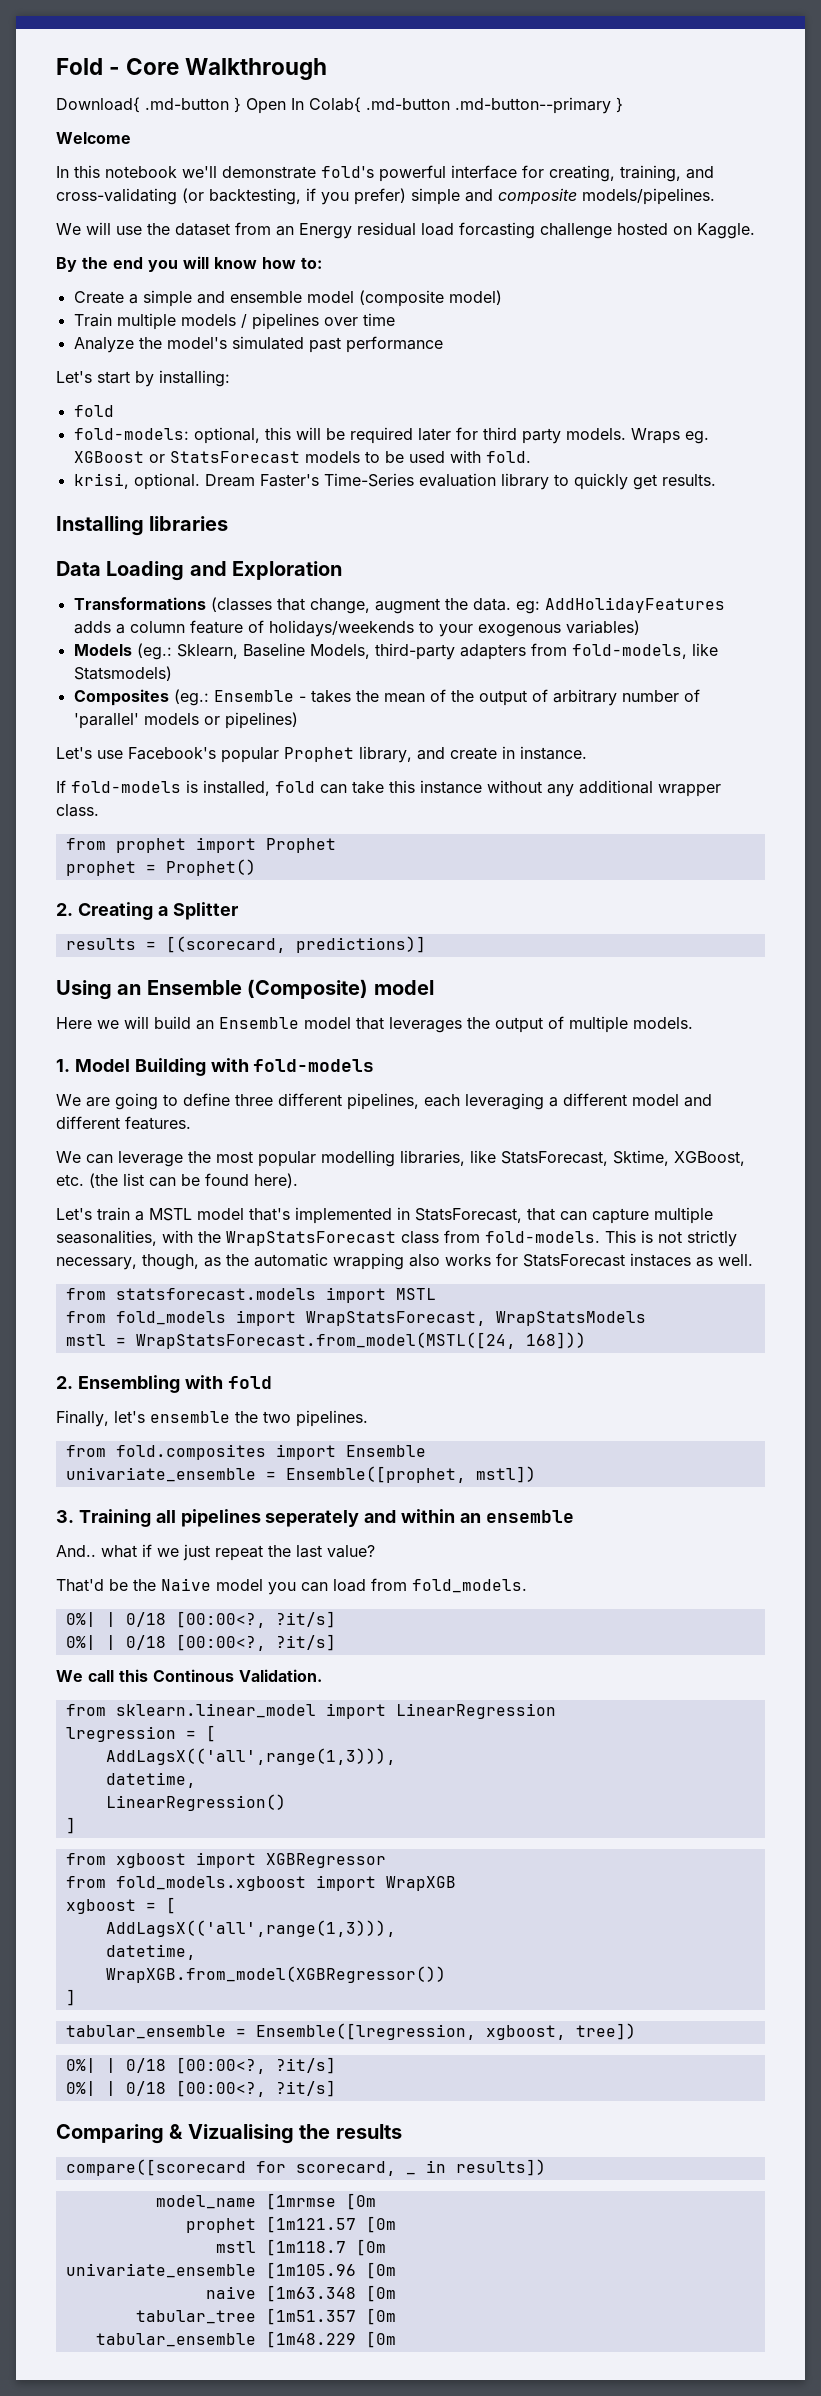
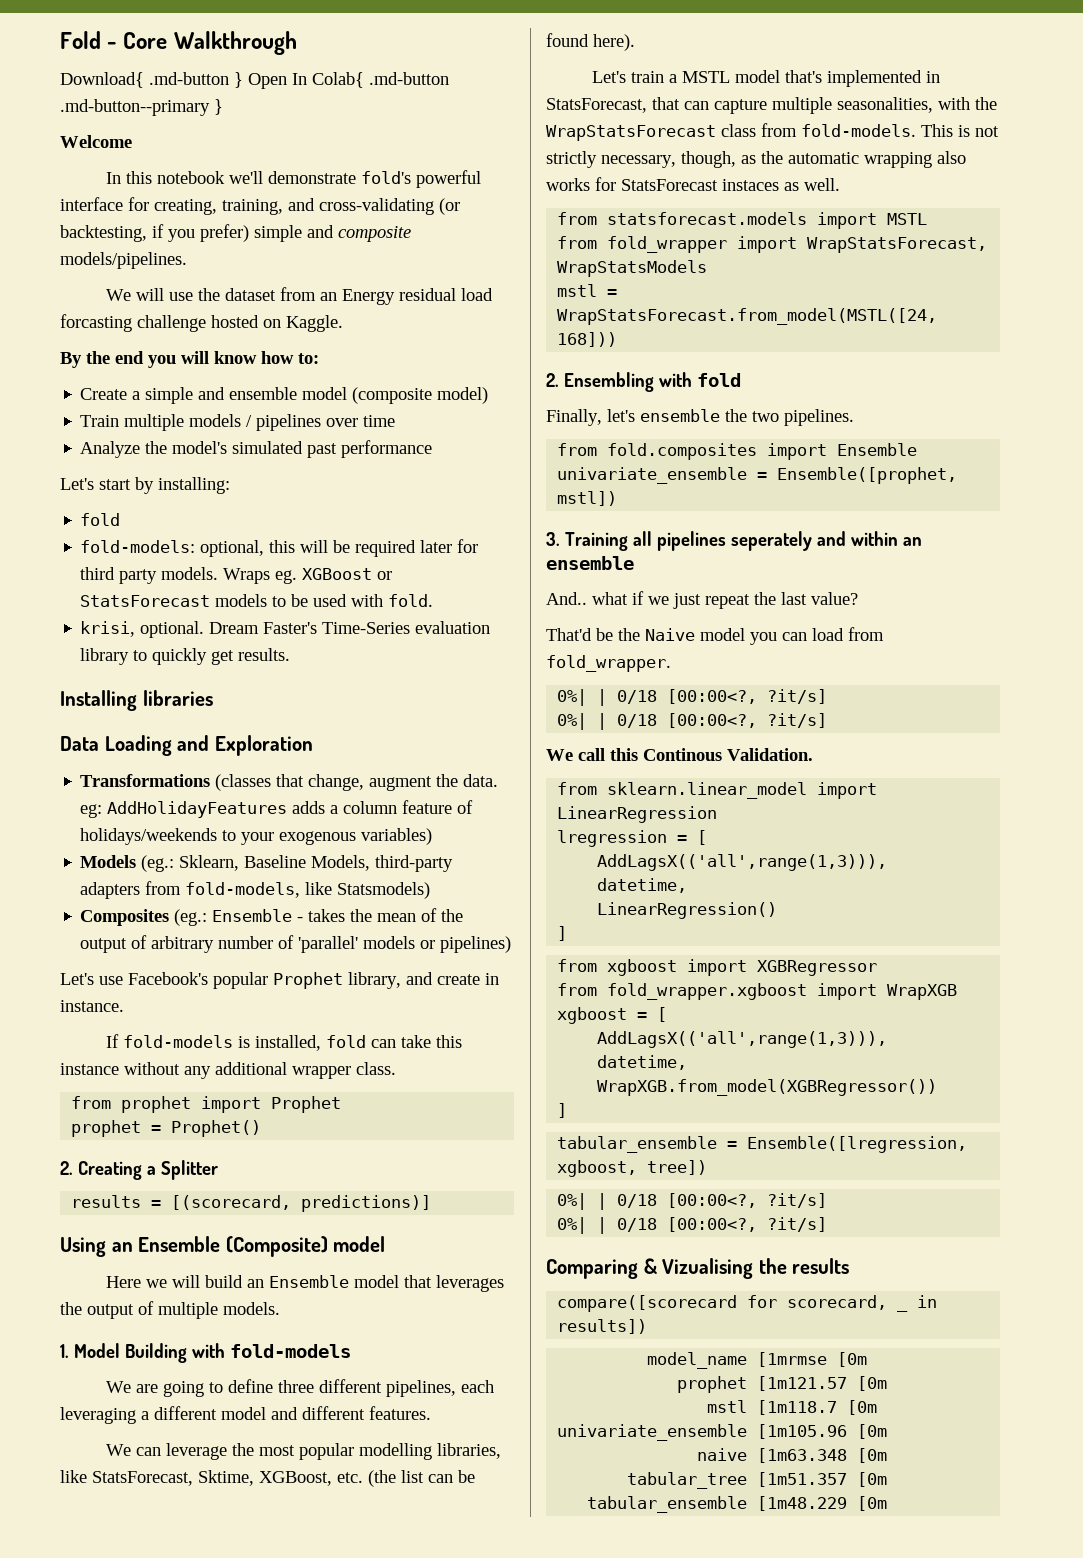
- from fold_models import WrapStatsForecast, WrapStatsModels
+ from fold_wrapper import WrapStatsForecast, WrapStatsModels
- That'd be the Naive model you can load from fold_models.
+ That'd be the Naive model you can load from fold_wrapper.
- from fold_models.xgboost import WrapXGB
+ from fold_wrapper.xgboost import WrapXGB

